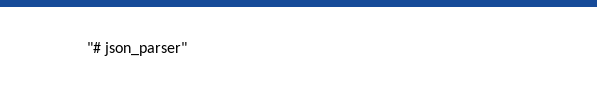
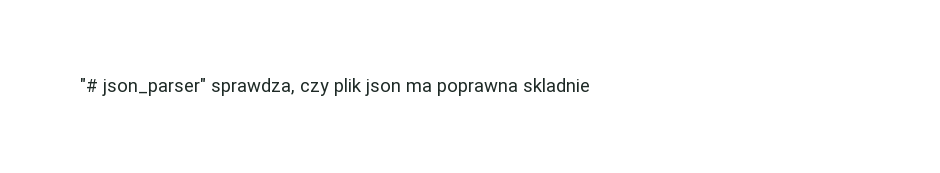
- "# json_parser"
+ "# json_parser" sprawdza, czy plik json ma poprawna skladnie

